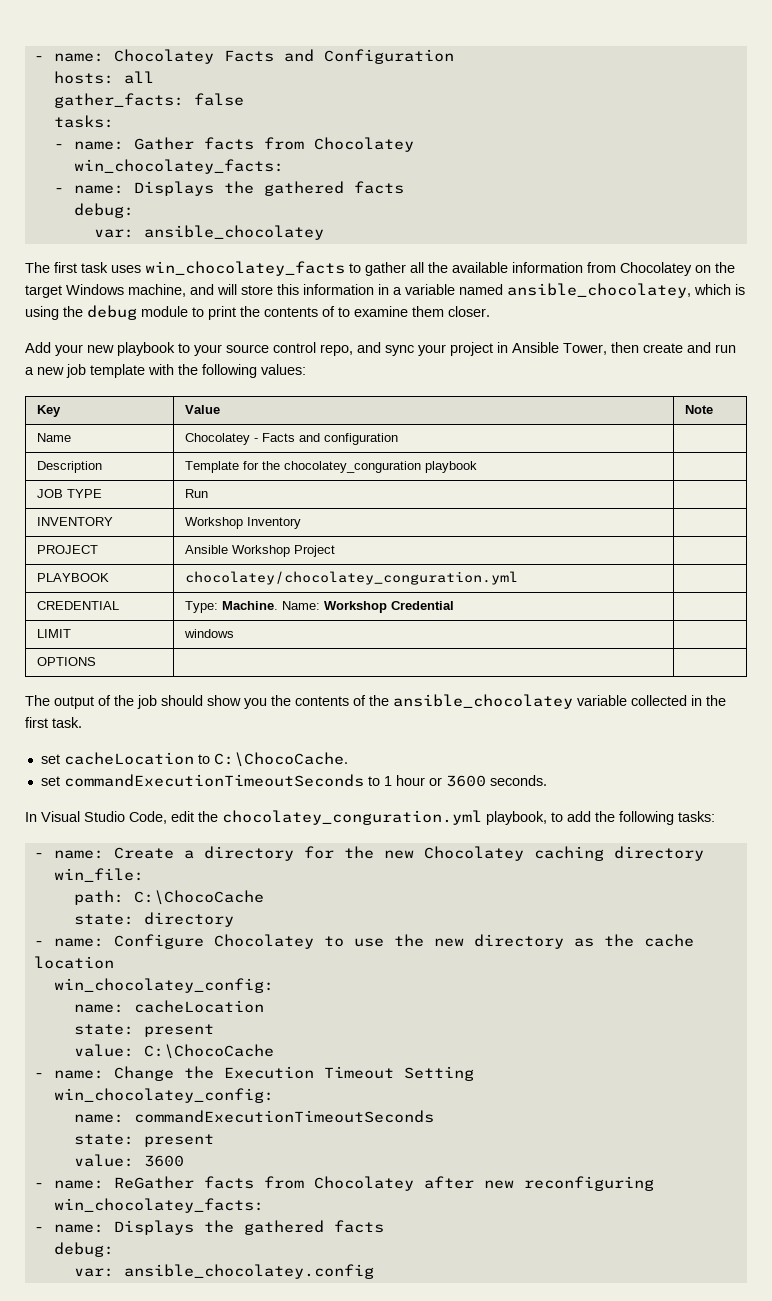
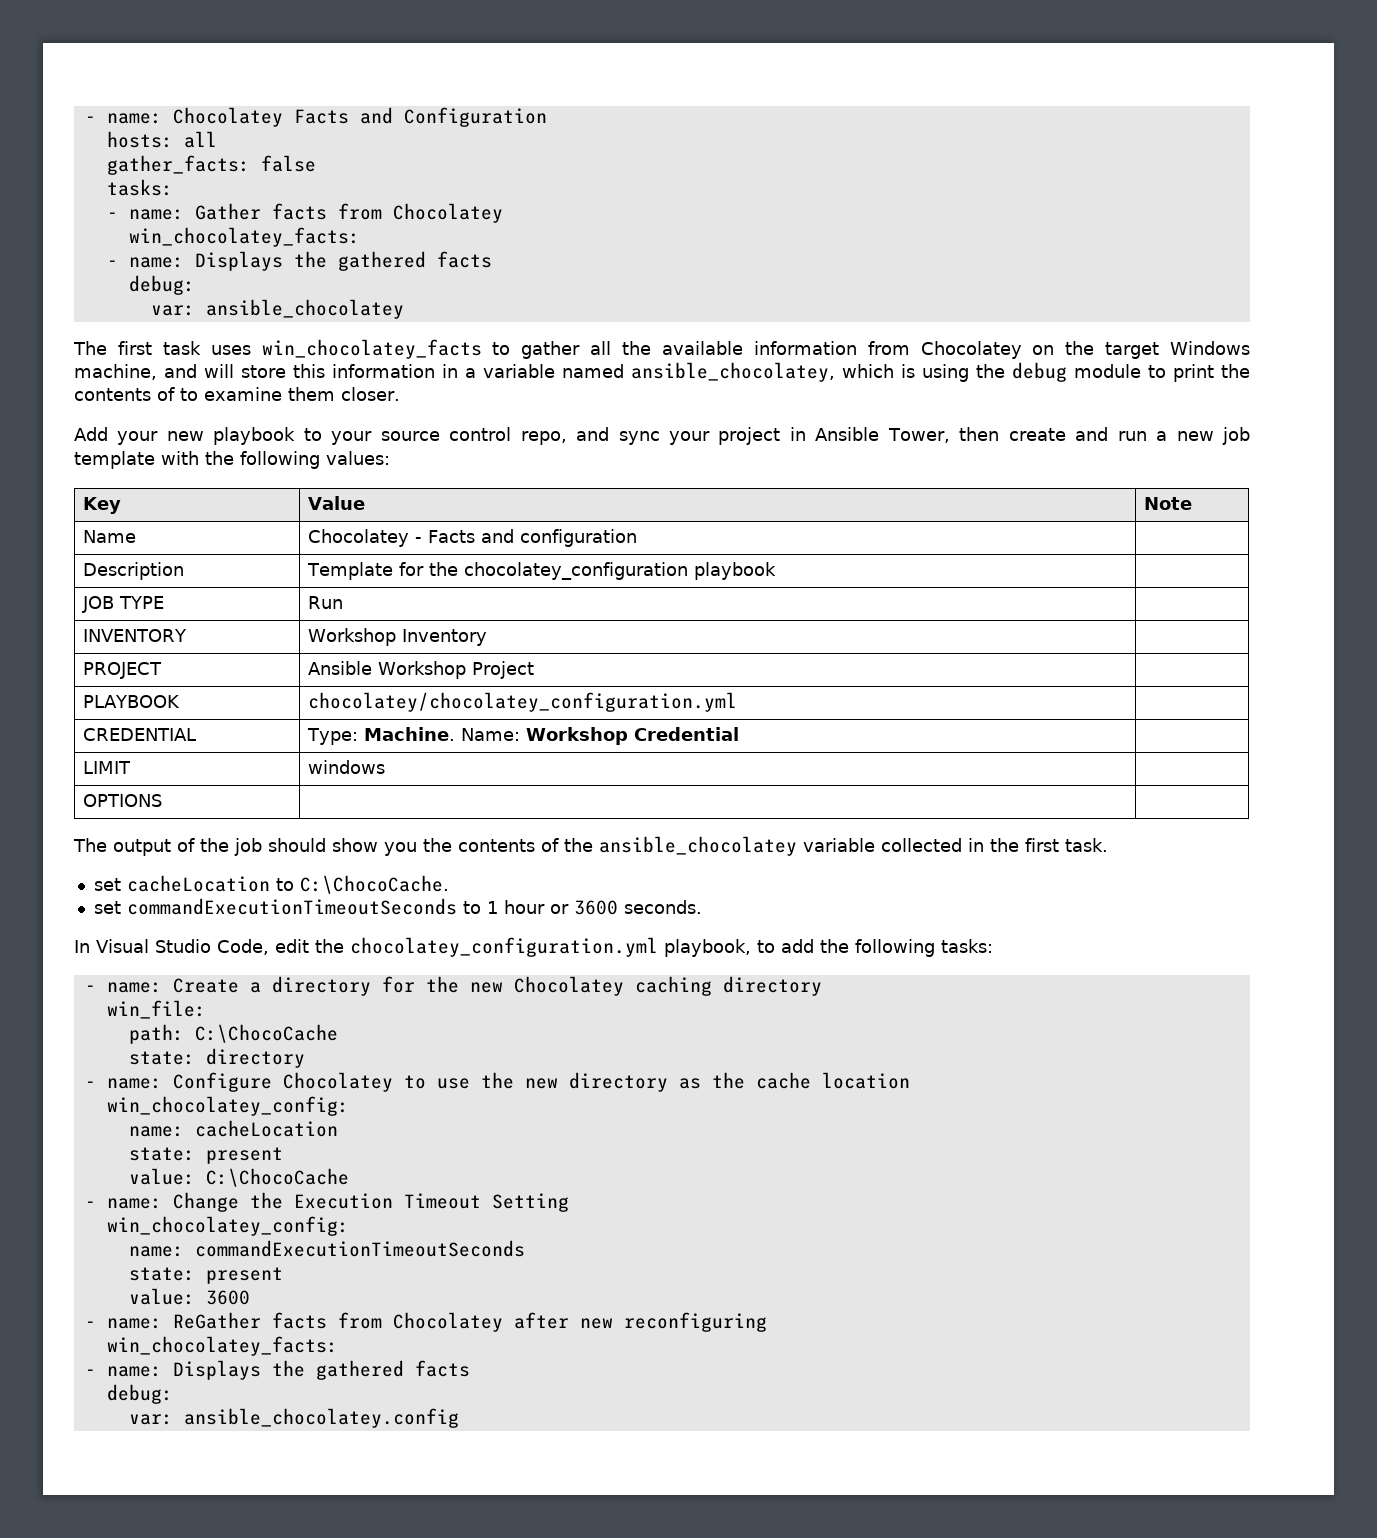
- Description | Template for the chocolatey_conguration playbook |
+ Description | Template for the chocolatey_configuration playbook |
- PLAYBOOK | chocolatey/chocolatey_conguration.yml |
+ PLAYBOOK | chocolatey/chocolatey_configuration.yml |
- In Visual Studio Code, edit the chocolatey_conguration.yml playbook, to add the following tasks:
+ In Visual Studio Code, edit the chocolatey_configuration.yml playbook, to add the following tasks:

